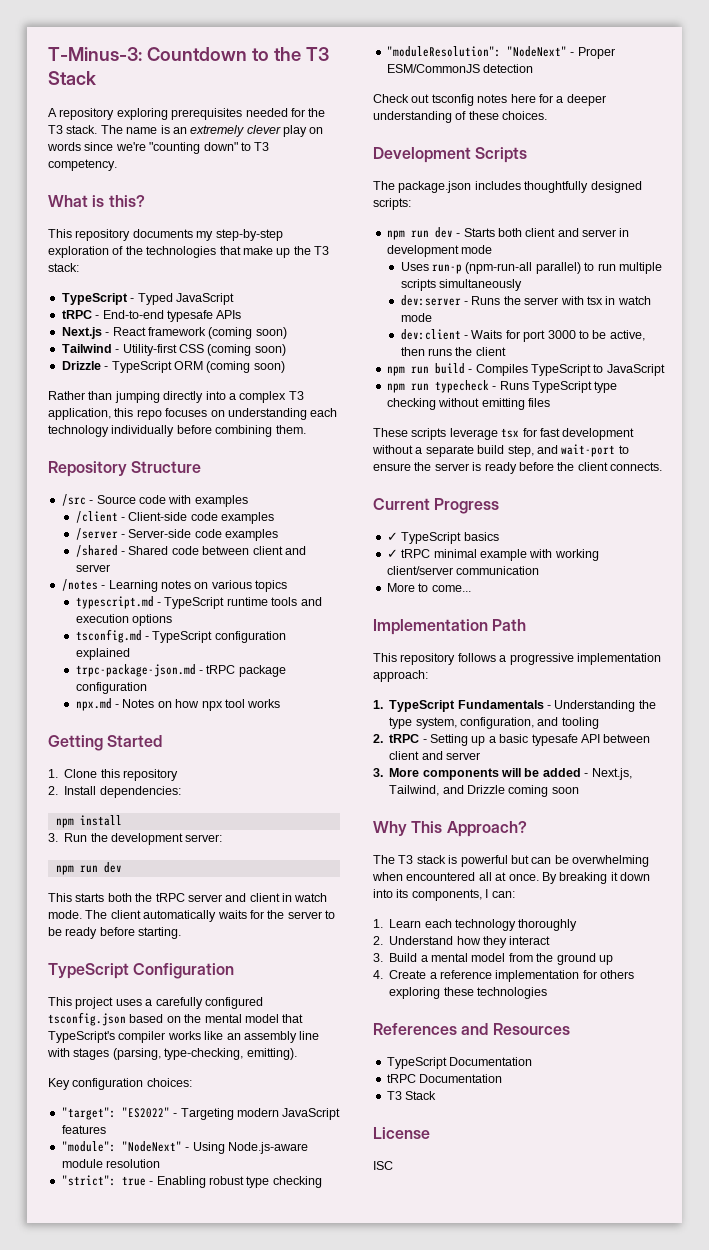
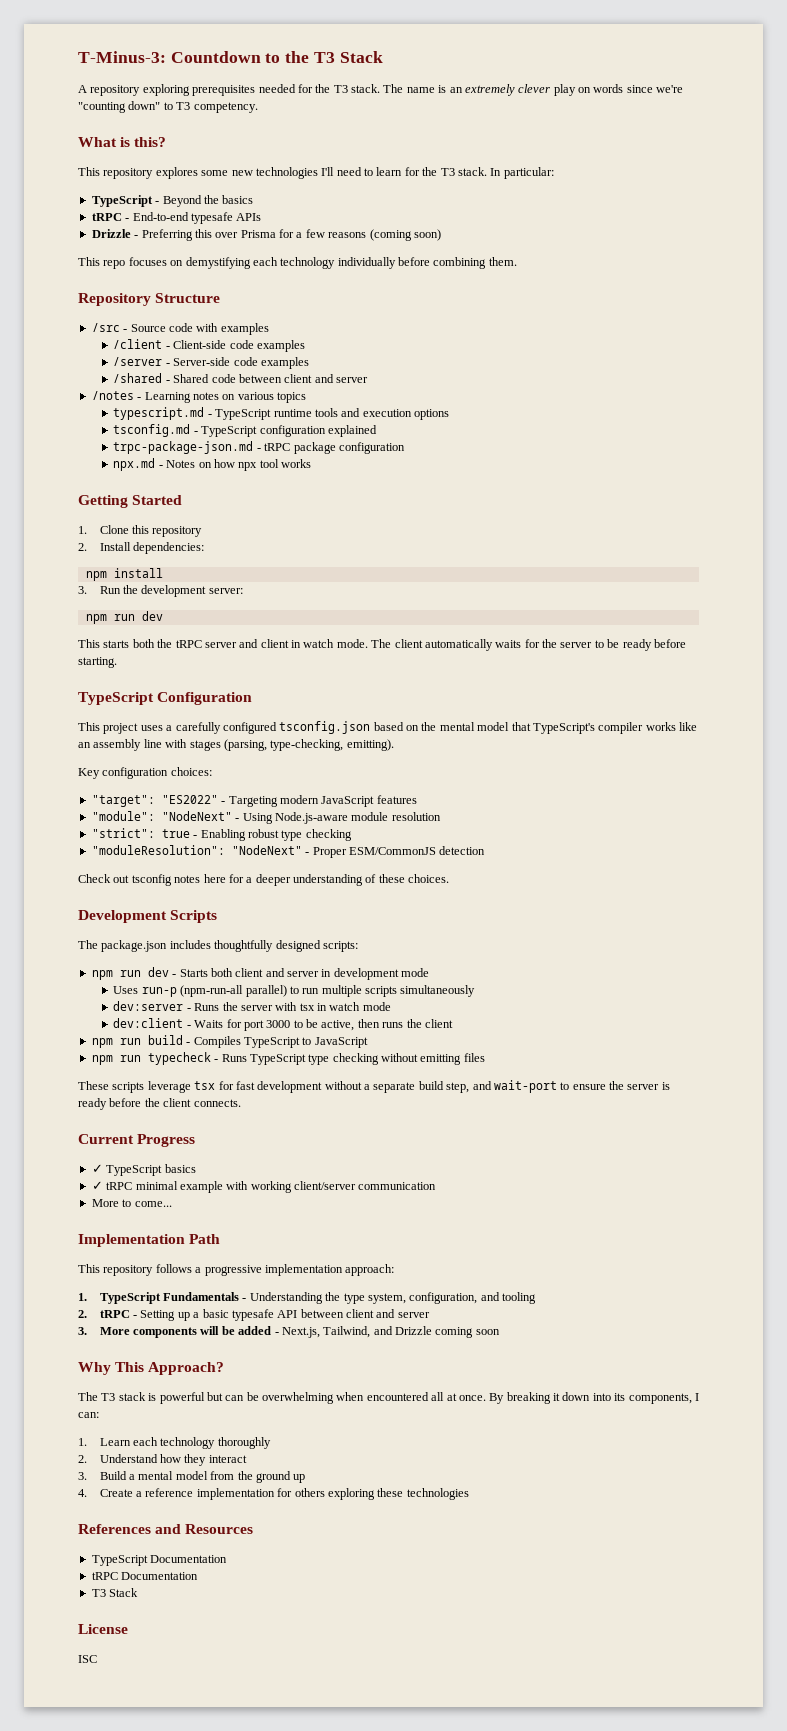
- This repository documents my step-by-step exploration of the technologies that make up the T3 stack:
+ This repository explores some new technologies I'll need to learn for the T3 stack. In particular:
- TypeScript - Typed JavaScript
+ TypeScript - Beyond the basics
- Next.js - React framework (coming soon)
- Tailwind - Utility-first CSS (coming soon)
- Drizzle - TypeScript ORM (coming soon)
- Rather than jumping directly into a complex T3 application, this repo focuses on understanding each technology individually before combining them.
+ Drizzle - Preferring this over Prisma for a few reasons (coming soon)
+ This repo focuses on demystifying each technology individually before combining them.

